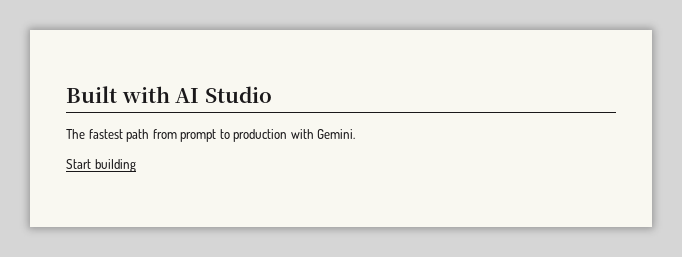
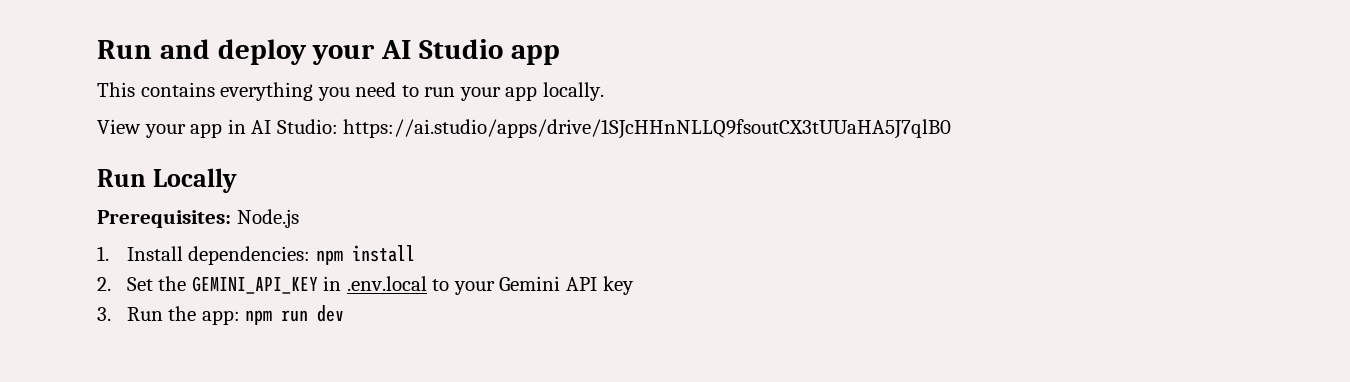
- Built with AI Studio
- The fastest path from prompt to production with Gemini.
- Start building
+ Run and deploy your AI Studio app
+ This contains everything you need to run your app locally.
+ View your app in AI Studio: https://ai.studio/apps/drive/1SJcHHnNLLQ9fsoutCX3tUUaHA5J7qlB0
+ Run Locally
+ Prerequisites: Node.js
+ 1. Install dependencies: npm install
+ 2. Set the GEMINI_API_KEY in .env.local to your Gemini API key
+ 3. Run the app: npm run dev

